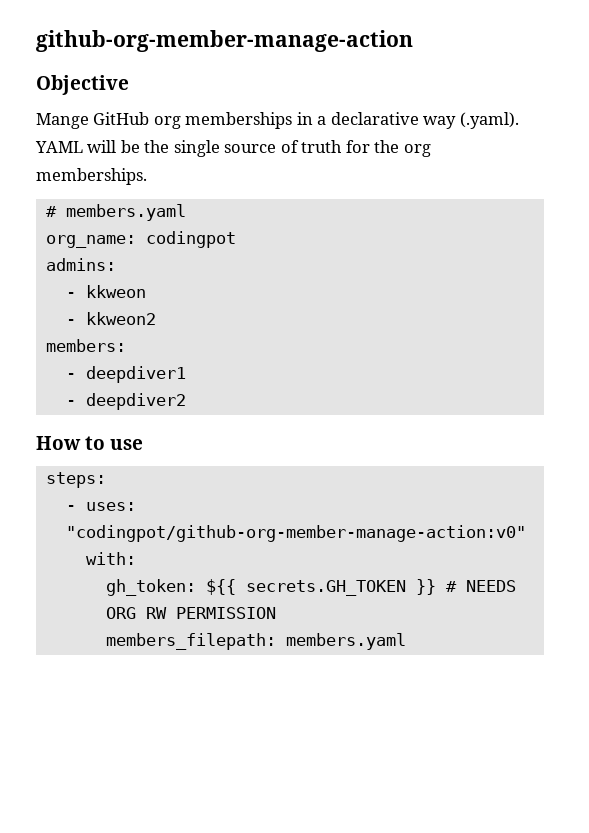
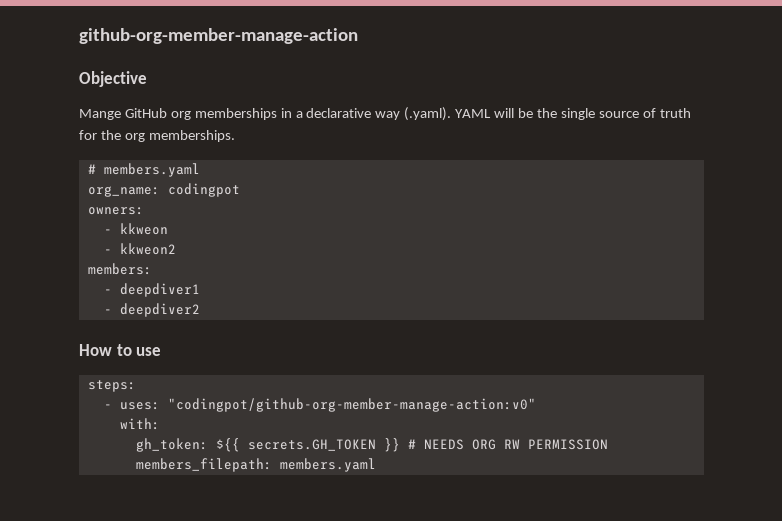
- admins:
+ owners:

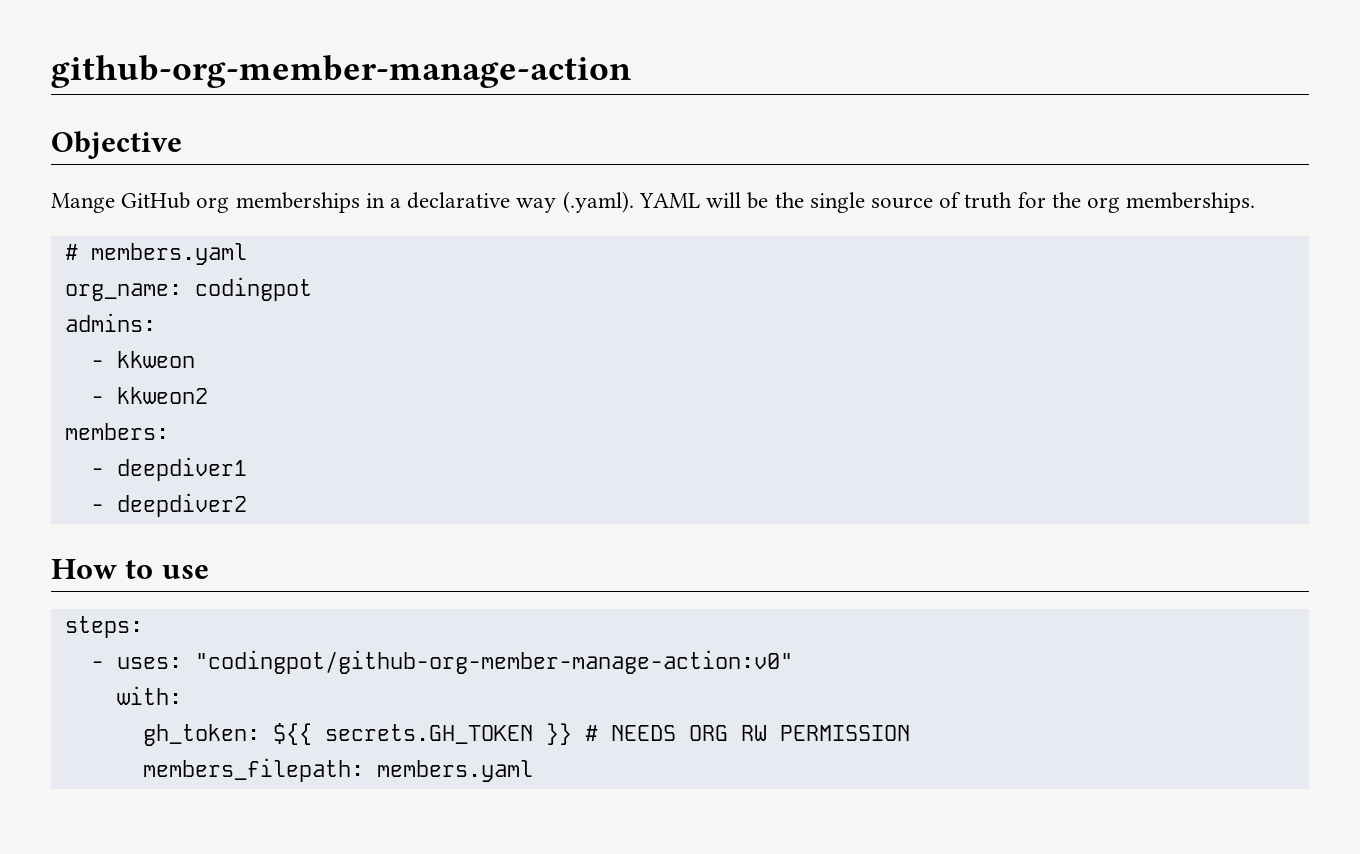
- owners:
+ admins:

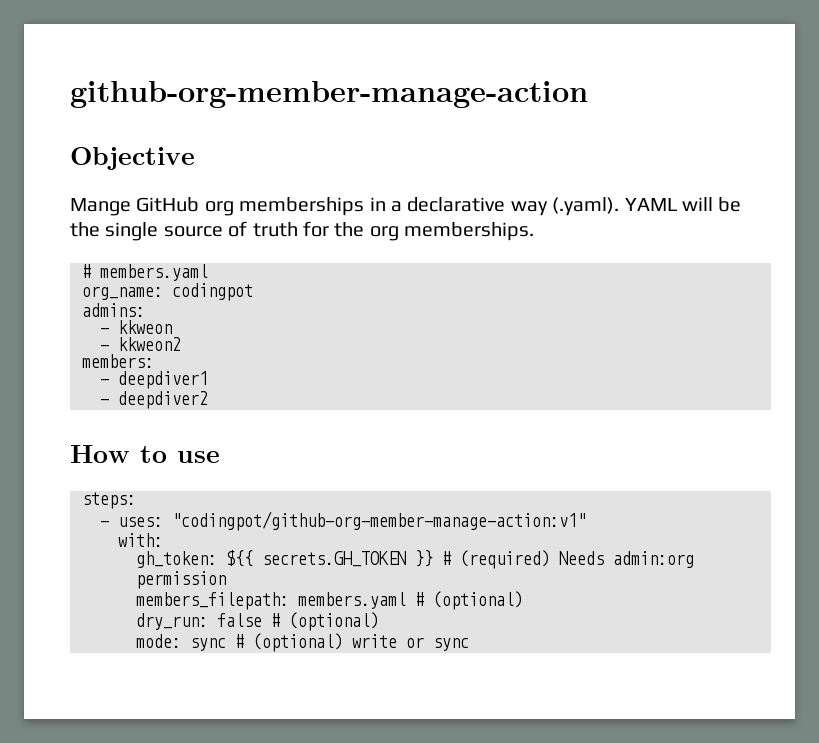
- - uses: "codingpot/github-org-member-manage-action:v0"
+ - uses: "codingpot/github-org-member-manage-action:v1"
- gh_token: ${{ secrets.GH_TOKEN }} # NEEDS ORG RW PERMISSION
- members_filepath: members.yaml
+ gh_token: ${{ secrets.GH_TOKEN }} # (required) Needs admin:org permission
+ members_filepath: members.yaml # (optional)
+ dry_run: false # (optional)
+ mode: sync # (optional) write or sync

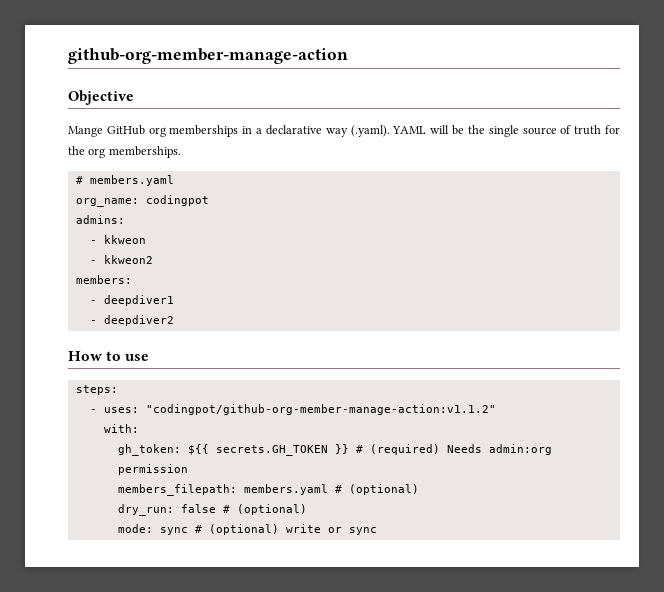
- - uses: "codingpot/github-org-member-manage-action:v1"
+ - uses: "codingpot/github-org-member-manage-action:v1.1.2"

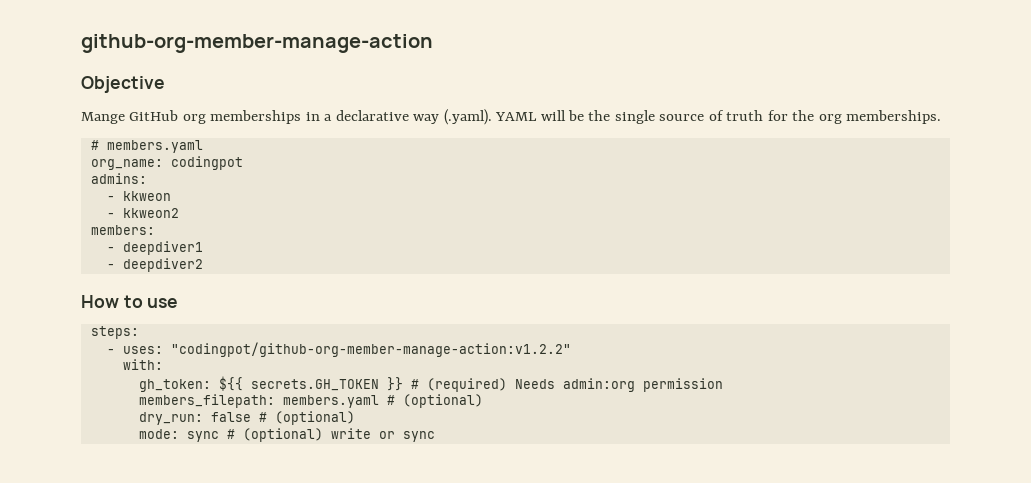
- - uses: "codingpot/github-org-member-manage-action:v1.1.2"
+ - uses: "codingpot/github-org-member-manage-action:v1.2.2"

